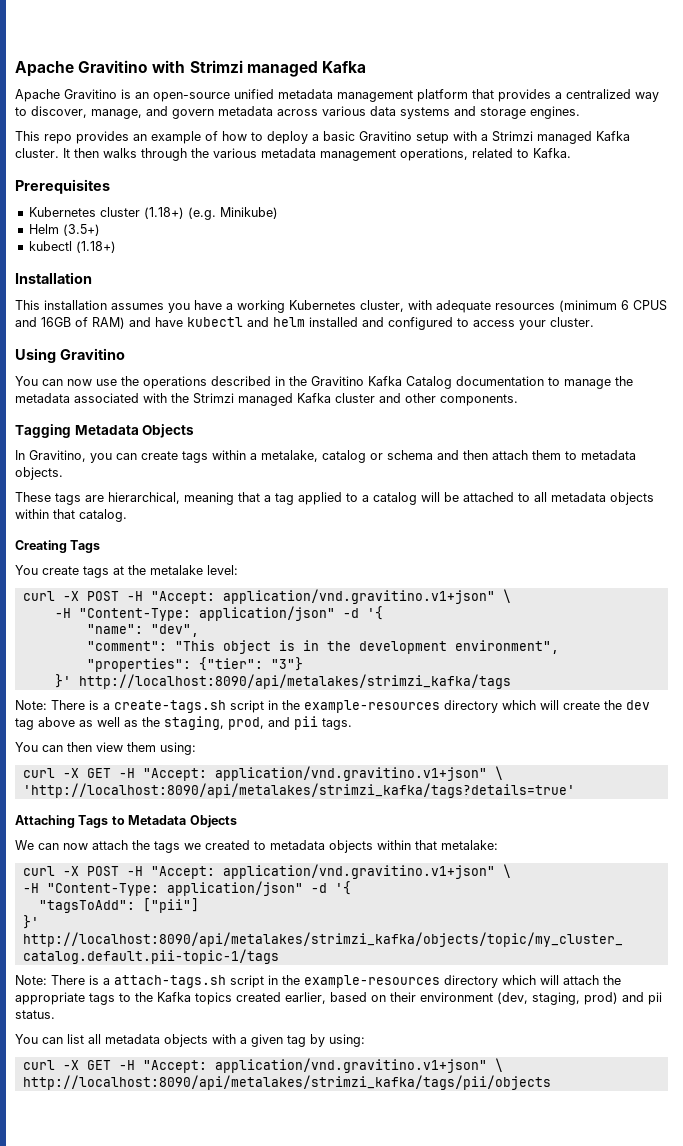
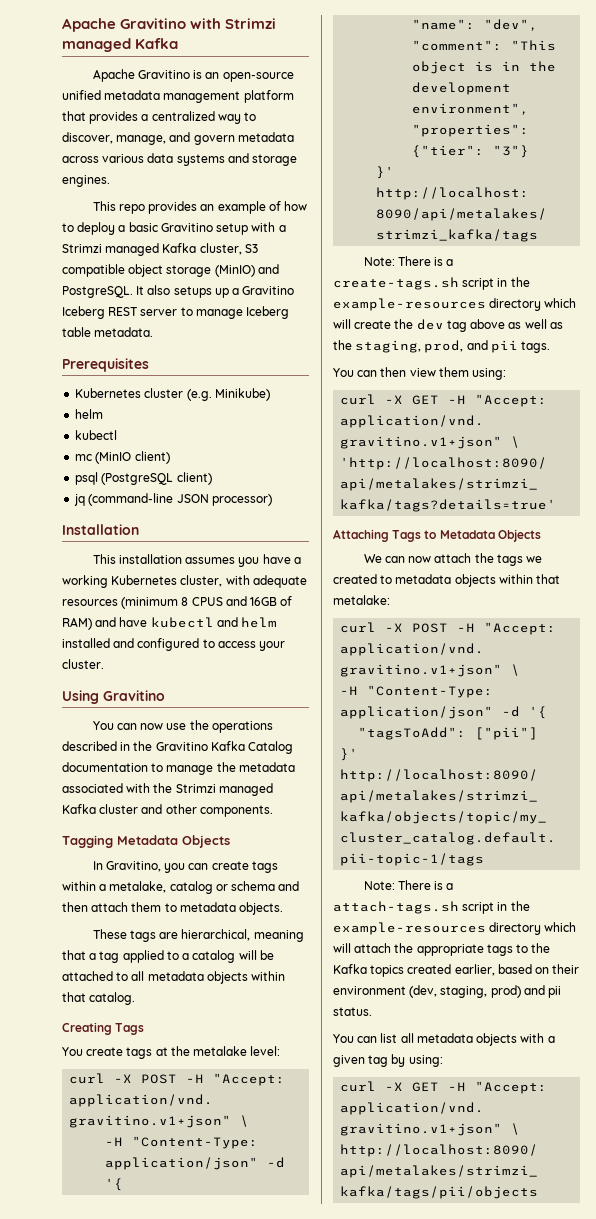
- This repo provides an example of how to deploy a basic Gravitino setup with a Strimzi managed Kafka cluster. It then walks through the various metadata management operations, related to Kafka.
+ This repo provides an example of how to deploy a basic Gravitino setup with a Strimzi managed Kafka cluster, S3 compatible object storage (MinIO) and PostgreSQL. It also setups up a Gravitino Iceberg REST server to manage Iceberg table metadata.
- Kubernetes cluster (1.18+) (e.g. Minikube)
- Helm (3.5+)
- kubectl (1.18+)
+ Kubernetes cluster (e.g. Minikube)
+ helm
+ kubectl
+ mc (MinIO client)
+ psql (PostgreSQL client)
+ jq (command-line JSON processor)
- This installation assumes you have a working Kubernetes cluster, with adequate resources (minimum 6 CPUS and 16GB of RAM) and have kubectl and helm installed and configured to access your cluster.
+ This installation assumes you have a working Kubernetes cluster, with adequate resources (minimum 8 CPUS and 16GB of RAM) and have kubectl and helm installed and configured to access your cluster.

